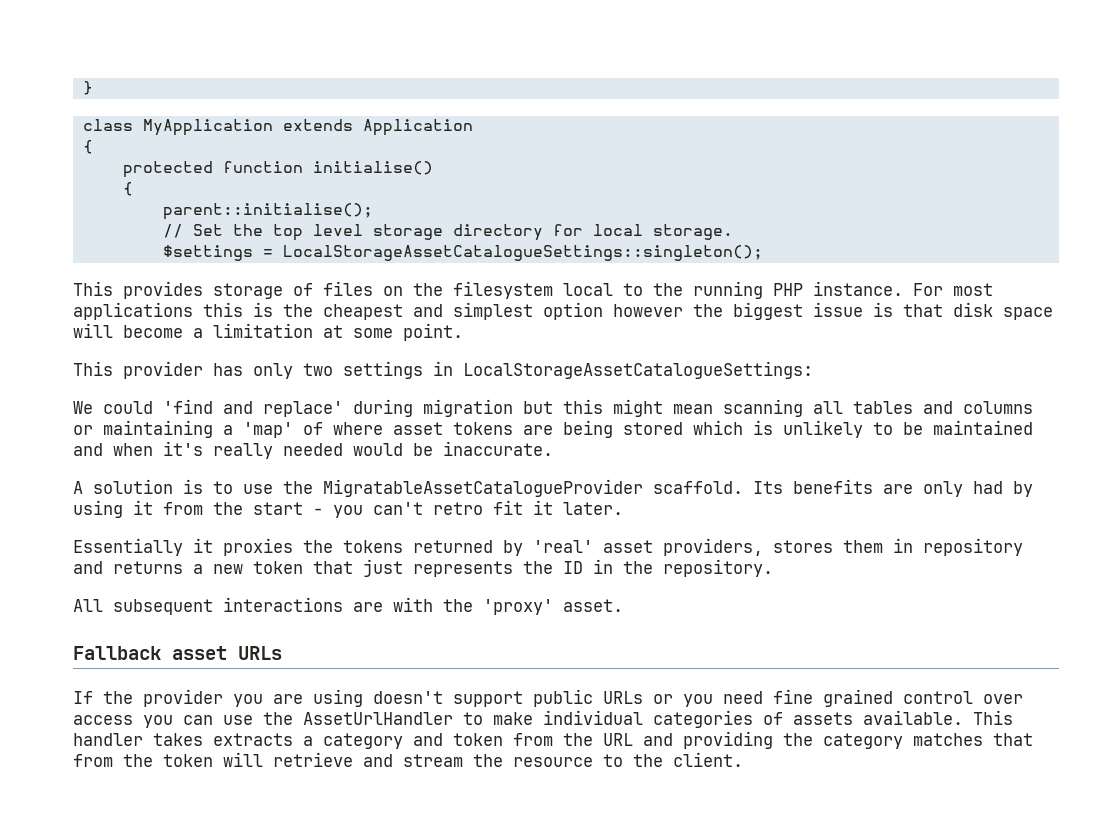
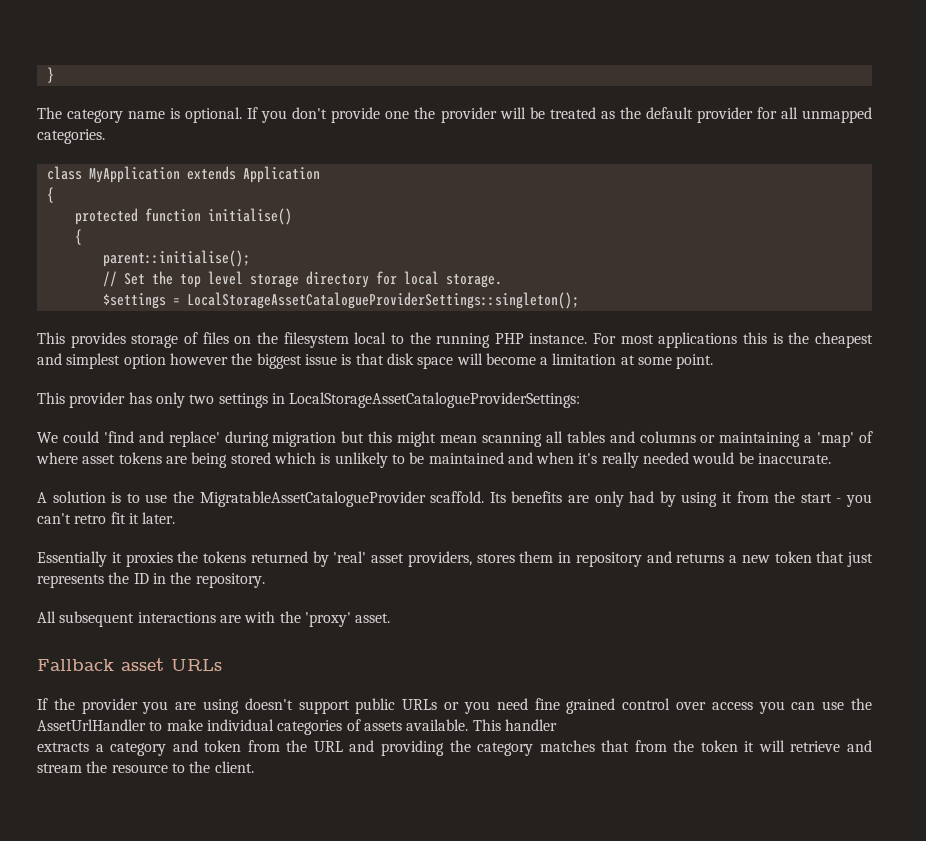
+ The category name is optional. If you don't provide one the provider will be treated as the default provider for all unmapped categories.
- $settings = LocalStorageAssetCatalogueSettings::singleton();
+ $settings = LocalStorageAssetCatalogueProviderSettings::singleton();
- This provider has only two settings in LocalStorageAssetCatalogueSettings:
+ This provider has only two settings in LocalStorageAssetCatalogueProviderSettings:
- This handler takes extracts a category and token from the URL and providing the category matches that from the token will retrieve and stream the resource to the client.
+ This handler
+ extracts a category and token from the URL and providing the category matches that from the token it will retrieve and stream the resource to the client.

